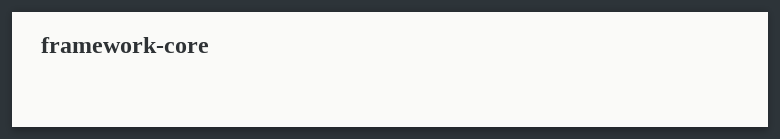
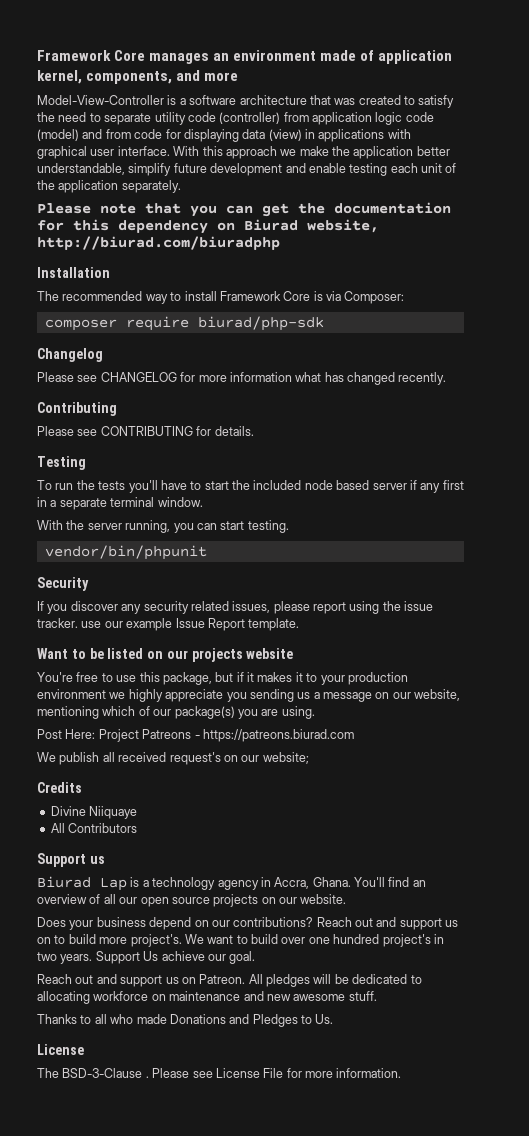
- framework-core
+ Framework Core manages an environment made of application kernel, components, and more
+ Model-View-Controller is a software architecture that was created to satisfy the need to separate utility code (controller) from application logic code (model) and from code for displaying data (view) in applications with graphical user interface. With this approach we make the application better understandable, simplify future development and enable testing each unit of the application separately.
+ Please note that you can get the documentation for this dependency on Biurad website, http://biurad.com/biuradphp
+ Installation
+ The recommended way to install Framework Core is via Composer:
+ composer require biurad/php-sdk
+ Changelog
+ Please see CHANGELOG for more information what has changed recently.
+ Contributing
+ Please see CONTRIBUTING for details.
+ Testing
+ To run the tests you'll have to start the included node based server if any first in a separate terminal window.
+ With the server running, you can start testing.
+ vendor/bin/phpunit
+ Security
+ If you discover any security related issues, please report using the issue tracker. use our example Issue Report template.
+ Want to be listed on our projects website
+ You're free to use this package, but if it makes it to your production environment we highly appreciate you sending us a message on our website, mentioning which of our package(s) you are using.
+ Post Here: Project Patreons - https://patreons.biurad.com
+ We publish all received request's on our website;
+ Credits
+ Divine Niiquaye
+ All Contributors
+ Support us
+ Biurad Lap is a technology agency in Accra, Ghana. You'll find an overview of all our open source projects on our website.
+ Does your business depend on our contributions? Reach out and support us on to build more project's. We want to build over one hundred project's in two years. Support Us achieve our goal.
+ Reach out and support us on Patreon. All pledges will be dedicated to allocating workforce on maintenance and new awesome stuff.
+ Thanks to all who made Donations and Pledges to Us.
+ License
+ The BSD-3-Clause . Please see License File for more information.

